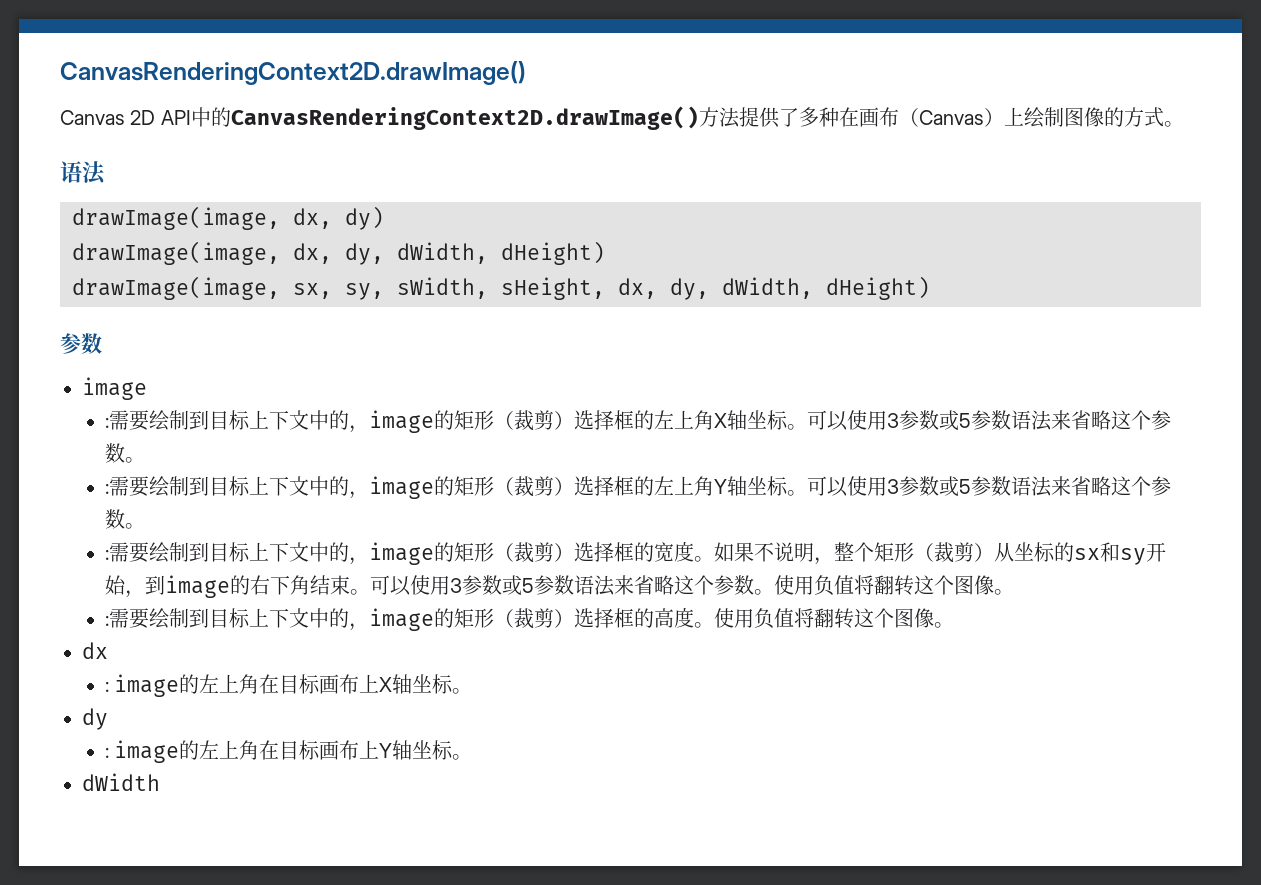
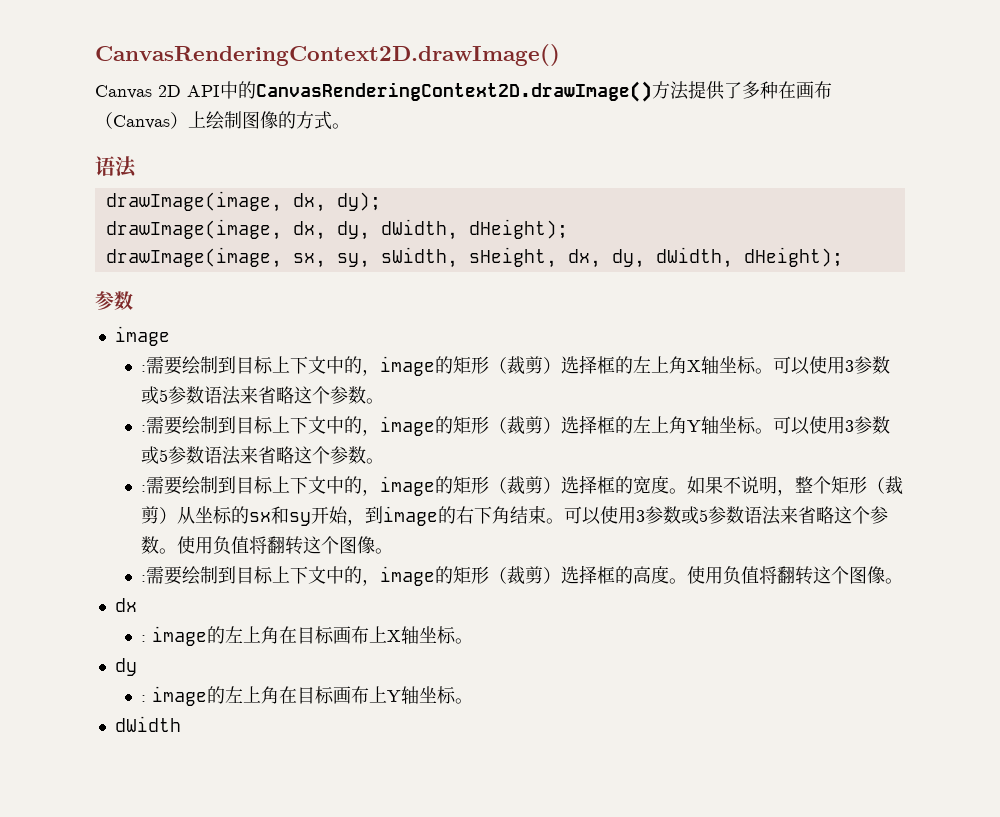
- drawImage(image, dx, dy)
+ drawImage(image, dx, dy);
- drawImage(image, dx, dy, dWidth, dHeight)
+ drawImage(image, dx, dy, dWidth, dHeight);
- drawImage(image, sx, sy, sWidth, sHeight, dx, dy, dWidth, dHeight)
+ drawImage(image, sx, sy, sWidth, sHeight, dx, dy, dWidth, dHeight);

